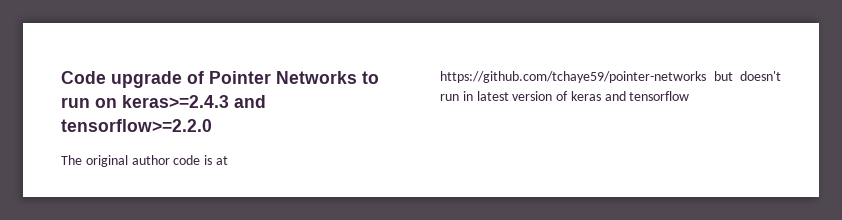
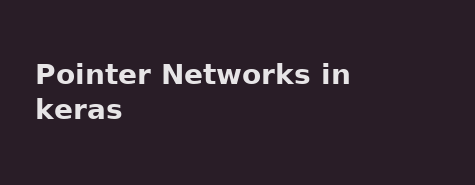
- Code upgrade of Pointer Networks to run on keras>=2.4.3 and tensorflow>=2.2.0
- The original author code is at https://github.com/tchaye59/pointer-networks but doesn't run in latest version of keras and tensorflow
+ Pointer Networks in keras

